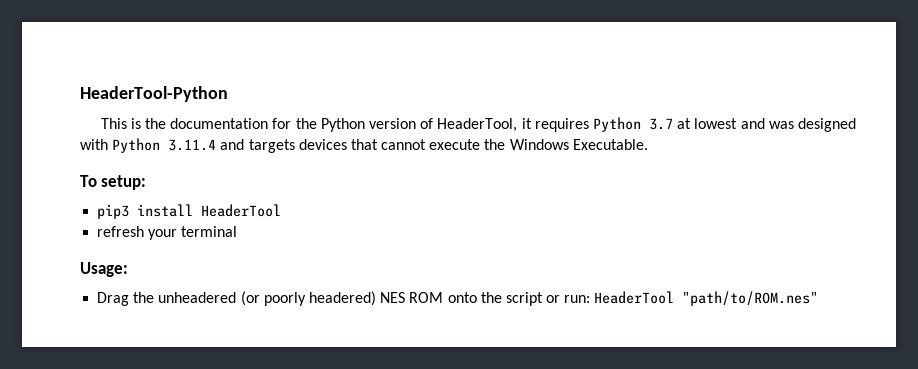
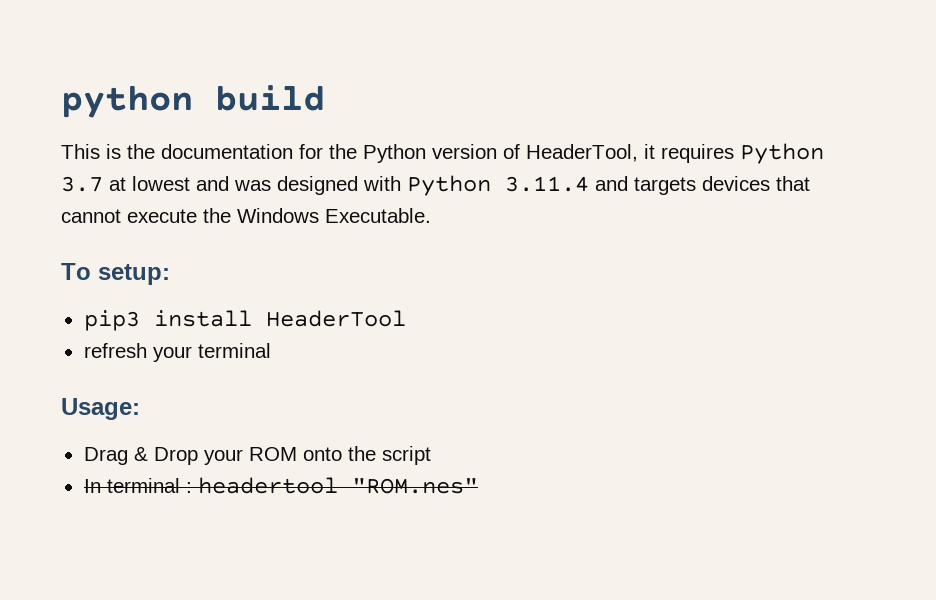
- HeaderTool-Python
+ python build
- Drag the unheadered (or poorly headered) NES ROM onto the script or run: HeaderTool "path/to/ROM.nes"
+ Drag & Drop your ROM onto the script
+ In terminal : headertool "ROM.nes"

